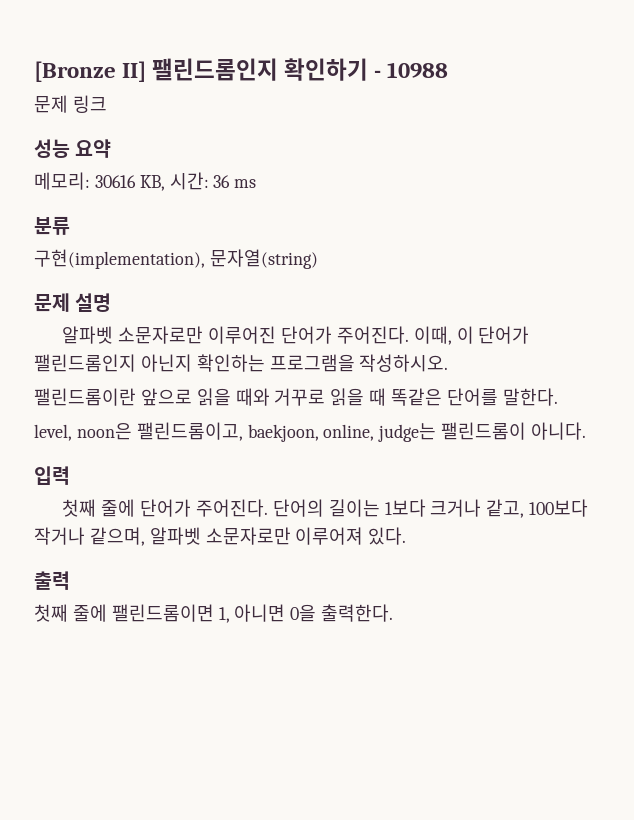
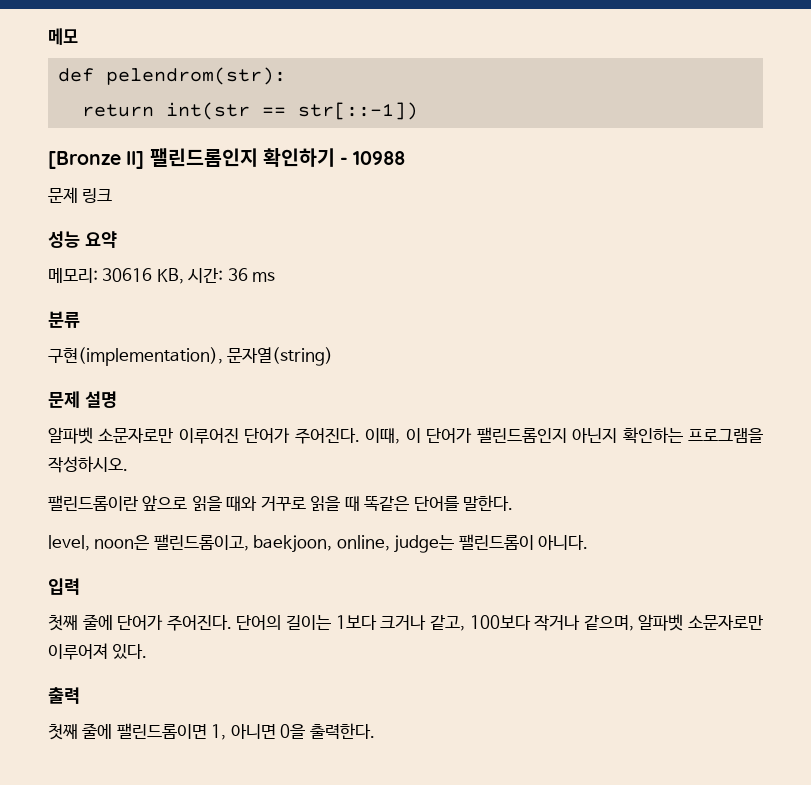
+ 메모
+ def pelendrom(str):
+ return int(str == str[::-1])

